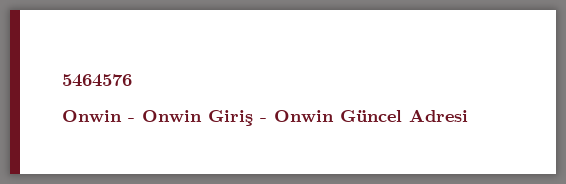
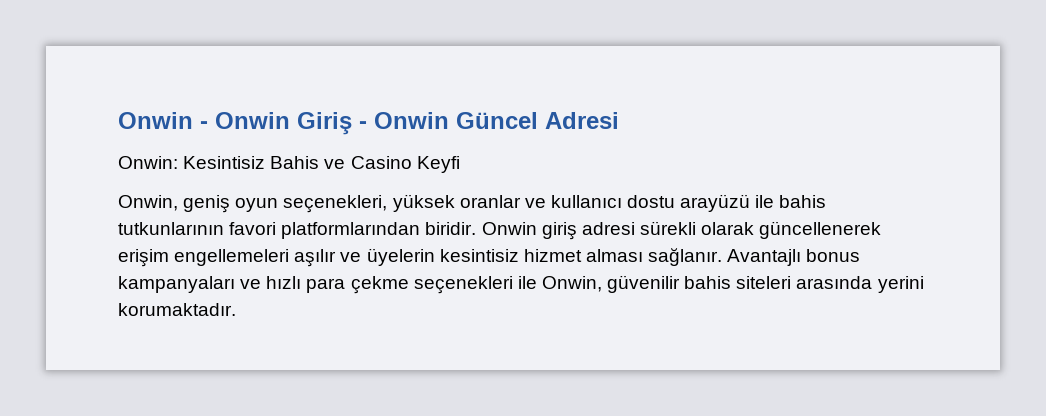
- 5464576
+ Onwin: Kesintisiz Bahis ve Casino Keyfi
+ Onwin, geniş oyun seçenekleri, yüksek oranlar ve kullanıcı dostu arayüzü ile bahis tutkunlarının favori platformlarından biridir. Onwin giriş adresi sürekli olarak güncellenerek erişim engellemeleri aşılır ve üyelerin kesintisiz hizmet alması sağlanır. Avantajlı bonus kampanyaları ve hızlı para çekme seçenekleri ile Onwin, güvenilir bahis siteleri arasında yerini korumaktadır.

